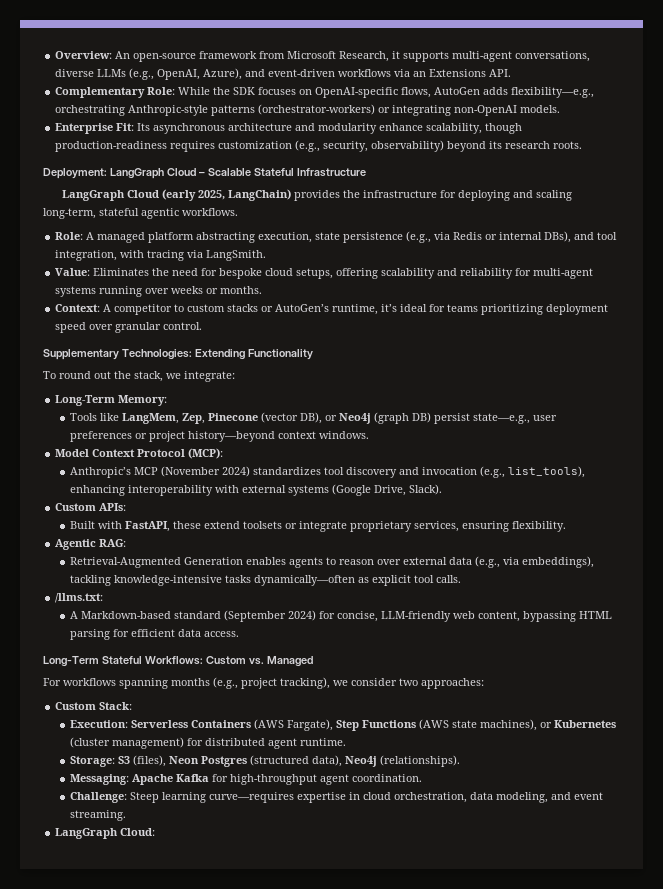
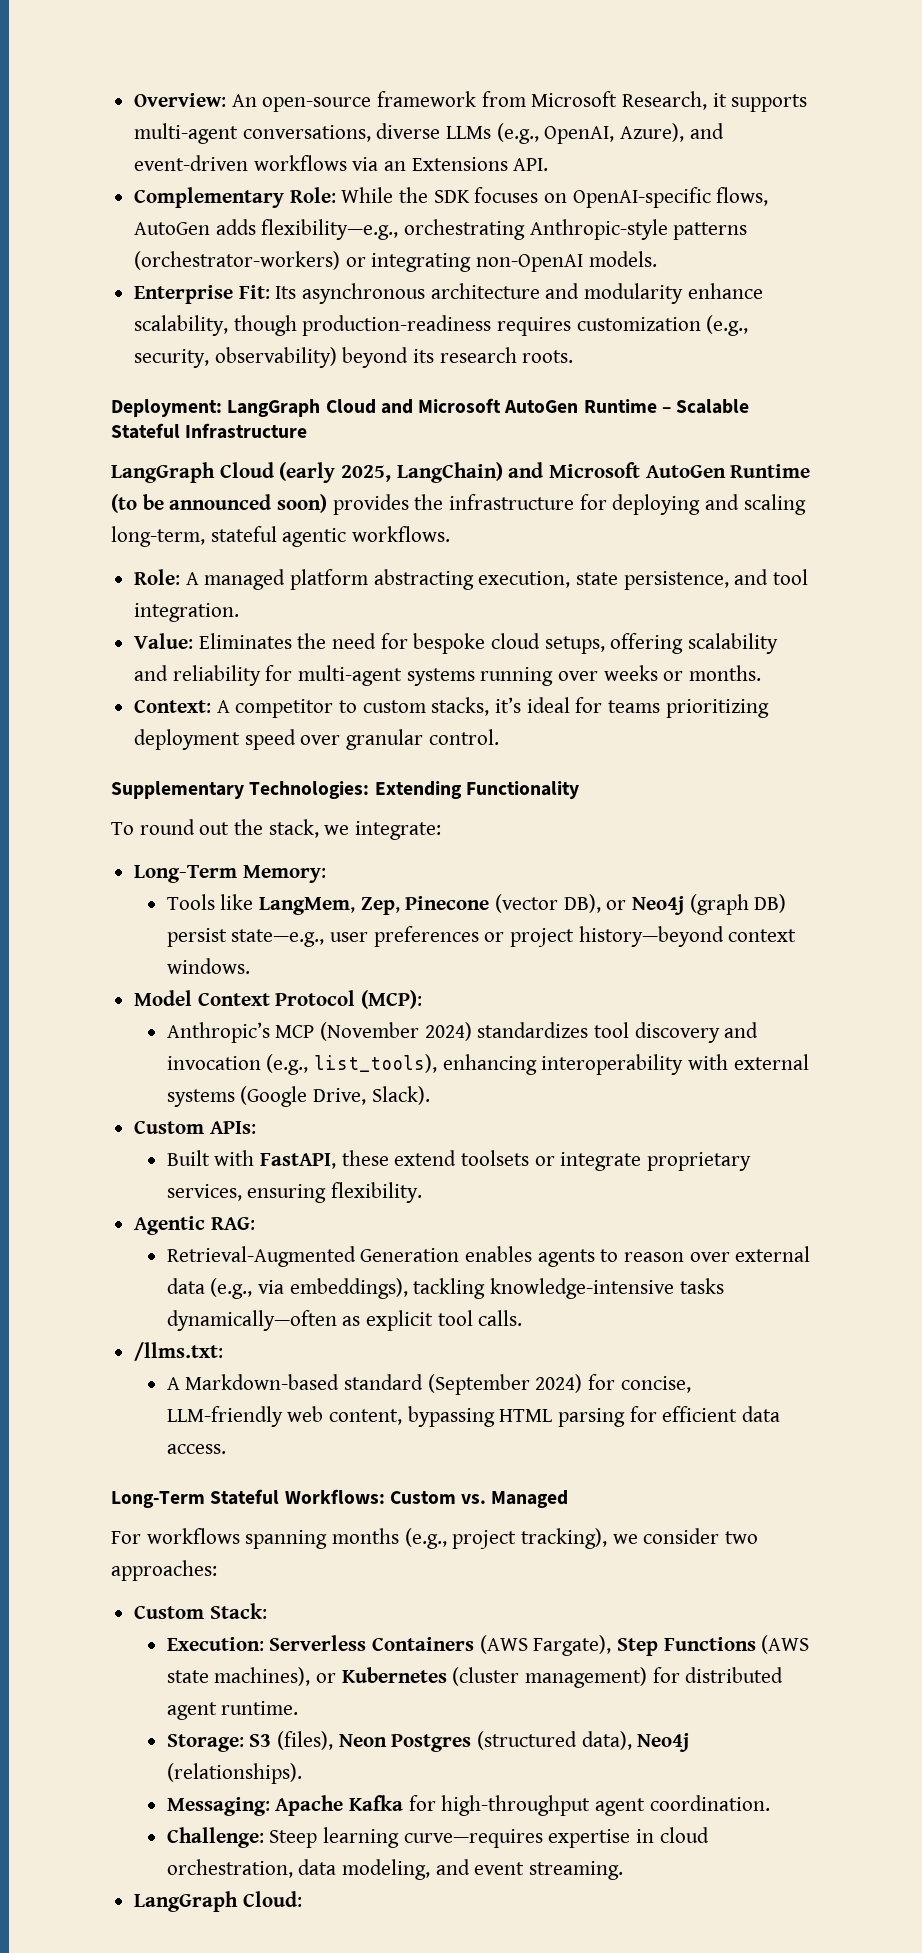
- Deployment: LangGraph Cloud – Scalable Stateful Infrastructure
+ Deployment: LangGraph Cloud and Microsoft AutoGen Runtime – Scalable Stateful Infrastructure
- LangGraph Cloud (early 2025, LangChain) provides the infrastructure for deploying and scaling long-term, stateful agentic workflows.
+ LangGraph Cloud (early 2025, LangChain) and Microsoft AutoGen Runtime (to be announced soon) provides the infrastructure for deploying and scaling long-term, stateful agentic workflows.
- Role: A managed platform abstracting execution, state persistence (e.g., via Redis or internal DBs), and tool integration, with tracing via LangSmith.
+ Role: A managed platform abstracting execution, state persistence, and tool integration.
- Context: A competitor to custom stacks or AutoGen’s runtime, it’s ideal for teams prioritizing deployment speed over granular control.
+ Context: A competitor to custom stacks, it’s ideal for teams prioritizing deployment speed over granular control.

